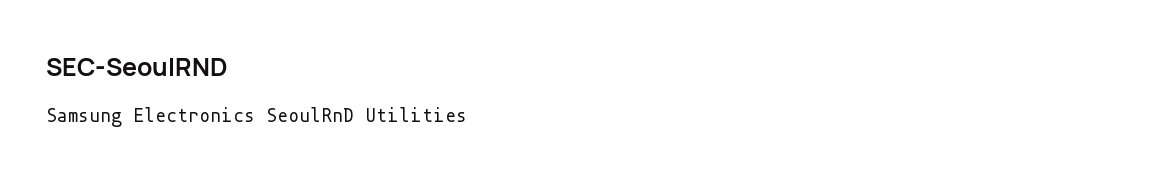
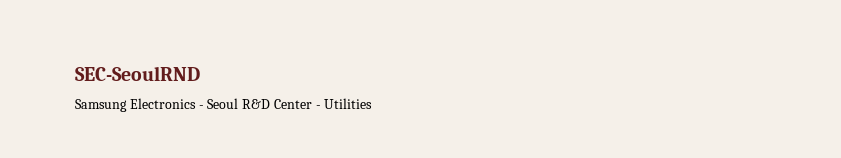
- Samsung Electronics SeoulRnD Utilities
+ Samsung Electronics - Seoul R&D Center - Utilities

